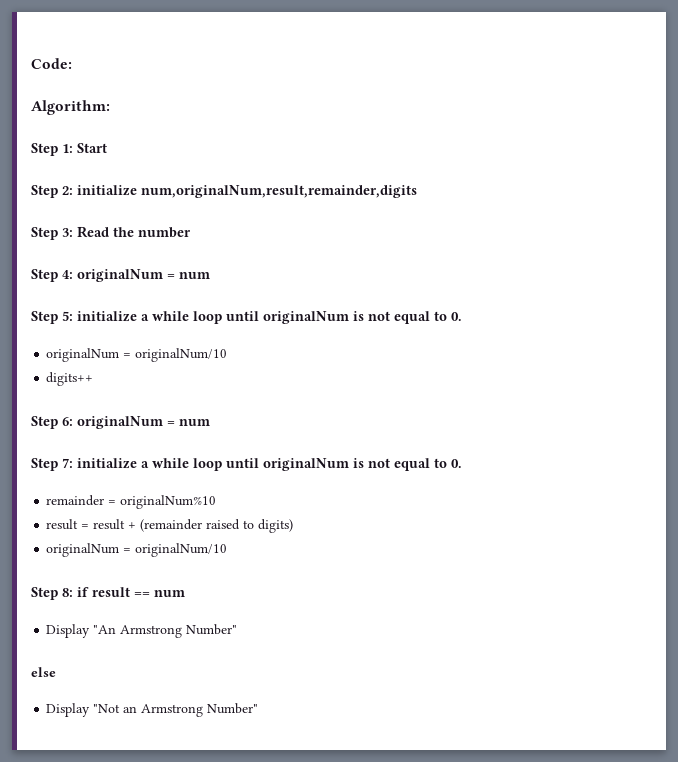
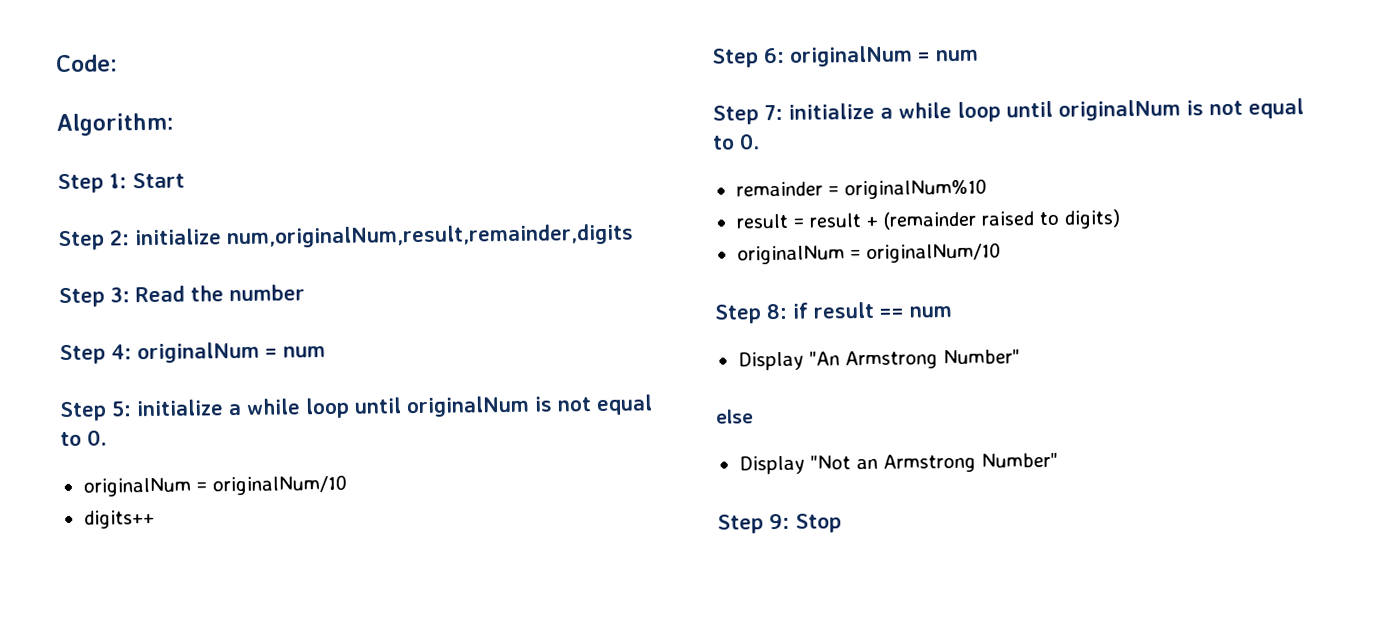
+ Step 9: Stop

